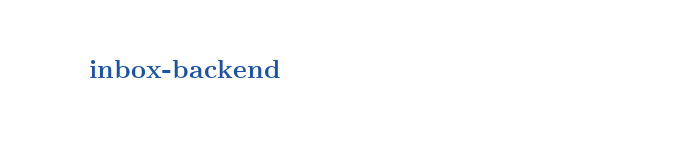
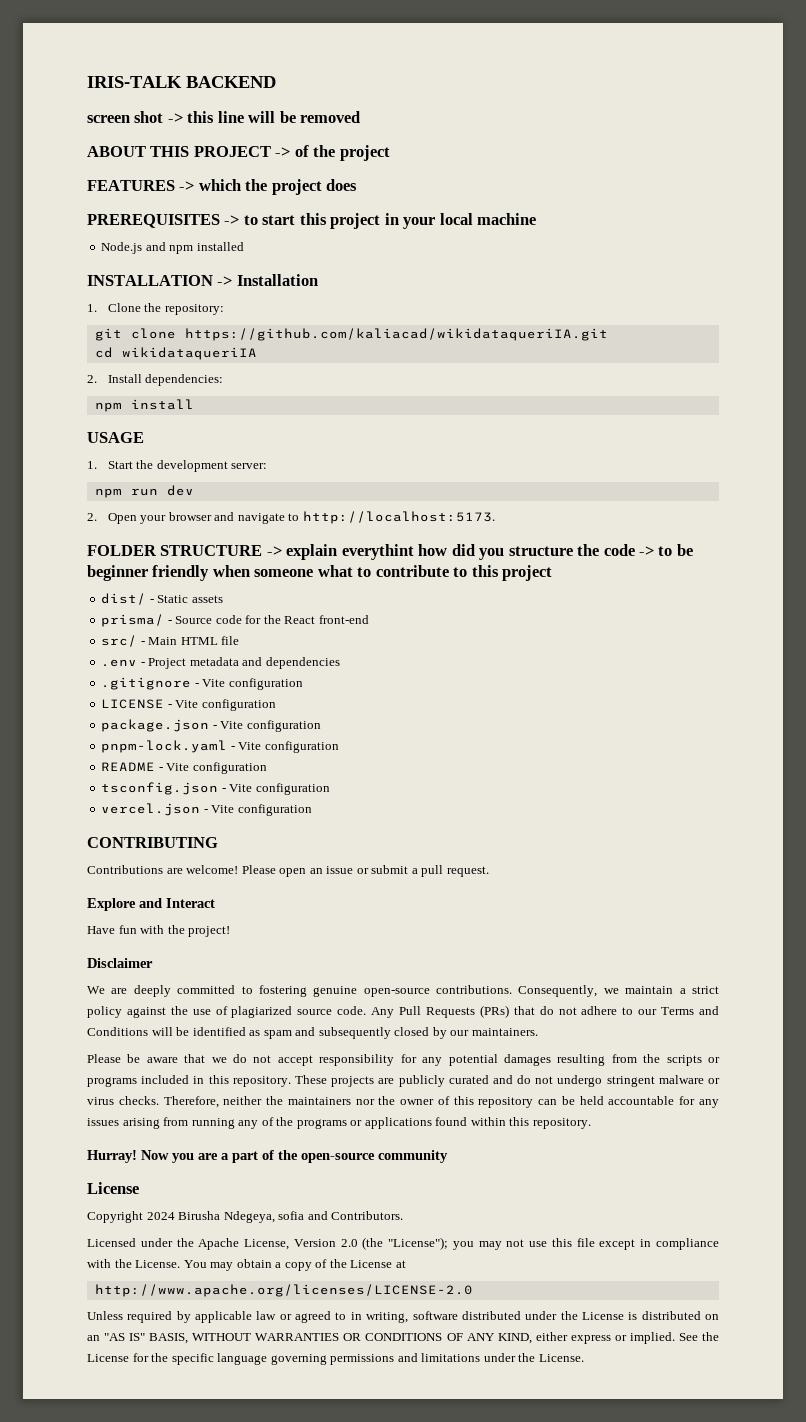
- inbox-backend
+ IRIS-TALK BACKEND
+ screen shot -> this line will be removed
+ ABOUT THIS PROJECT -> of the project
+ FEATURES -> which the project does
+ PREREQUISITES -> to start this project in your local machine
+ Node.js and npm installed
+ INSTALLATION -> Installation
+ 1. Clone the repository:
+ git clone https://github.com/kaliacad/wikidataqueriIA.git
+ cd wikidataqueriIA
+ 2. Install dependencies:
+ npm install
+ USAGE
+ 1. Start the development server:
+ npm run dev
+ 2. Open your browser and navigate to http://localhost:5173.
+ FOLDER STRUCTURE -> explain everythint how did you structure the code -> to be beginner friendly when someone what to contribute to this project
+ dist/ - Static assets
+ prisma/ - Source code for the React front-end
+ src/ - Main HTML file
+ .env - Project metadata and dependencies
+ .gitignore - Vite configuration
+ LICENSE - Vite configuration
+ package.json - Vite configuration
+ pnpm-lock.yaml - Vite configuration
+ README - Vite configuration
+ tsconfig.json - Vite configuration
+ vercel.json - Vite configuration
+ CONTRIBUTING
+ Contributions are welcome! Please open an issue or submit a pull request.
+ Explore and Interact
+ Have fun with the project!
+ Disclaimer
+ We are deeply committed to fostering genuine open-source contributions. Consequently, we maintain a strict policy against the use of plagiarized source code. Any Pull Requests (PRs) that do not adhere to our Terms and Conditions will be identified as spam and subsequently closed by our maintainers.
+ Please be aware that we do not accept responsibility for any potential damages resulting from the scripts or programs included in this repository. These projects are publicly curated and do not undergo stringent malware or virus checks. Therefore, neither the maintainers nor the owner of this repository can be held accountable for any issues arising from running any of the programs or applications found within this repository.
+ Hurray! Now you are a part of the open-source community
+ License
+ Copyright 2024 Birusha Ndegeya, sofia and Contributors.
+ Licensed under the Apache License, Version 2.0 (the "License"); you may not use this file except in compliance with the License. You may obtain a copy of the License at
+ http://www.apache.org/licenses/LICENSE-2.0
+ Unless required by applicable law or agreed to in writing, software distributed under the License is distributed on an "AS IS" BASIS, WITHOUT WARRANTIES OR CONDITIONS OF ANY KIND, either express or implied. See the License for the specific language governing permissions and limitations under the License.

